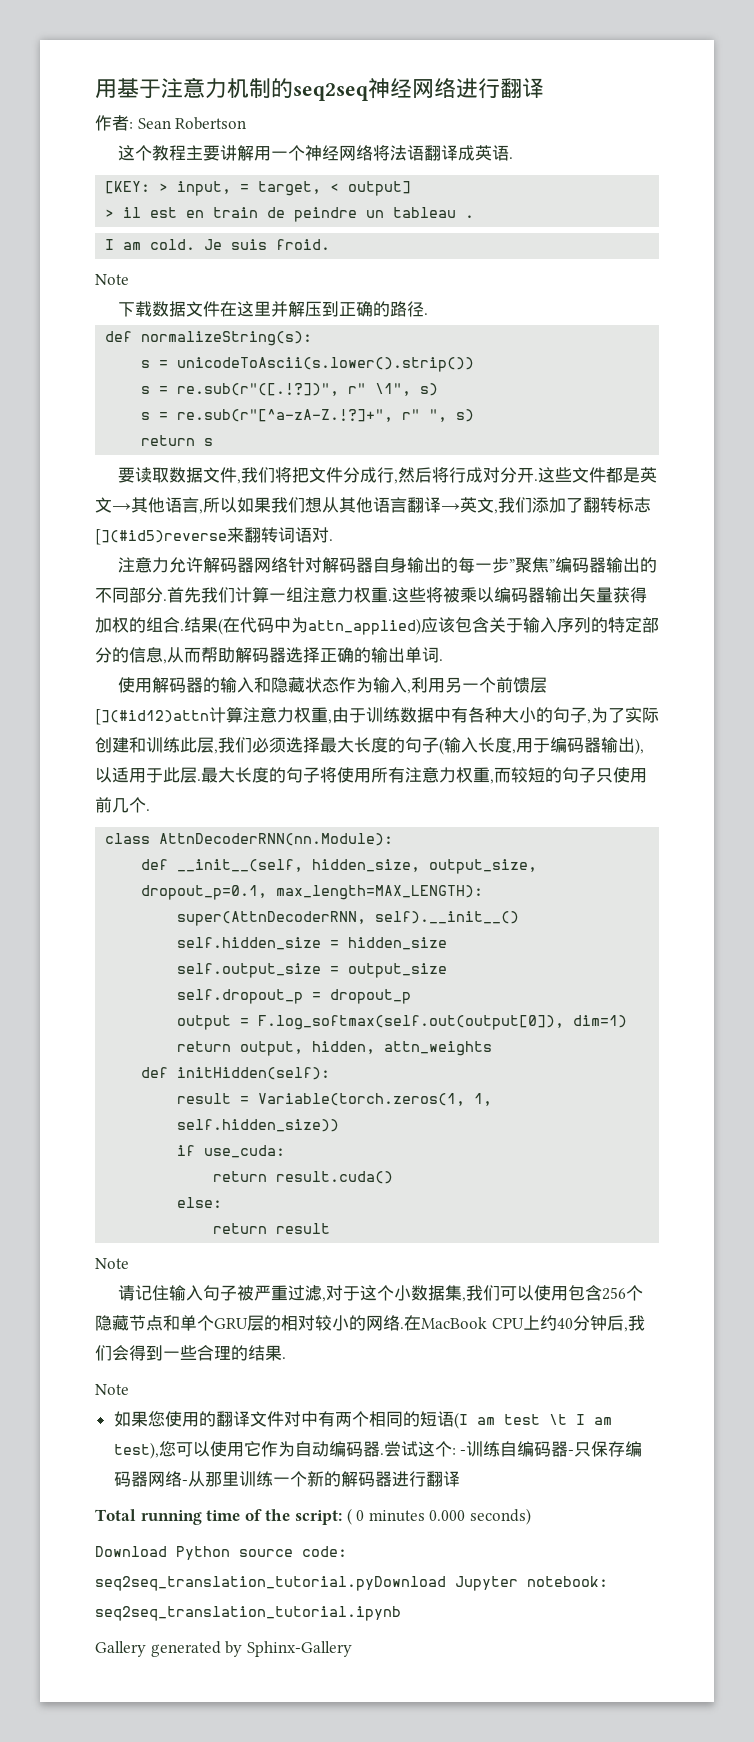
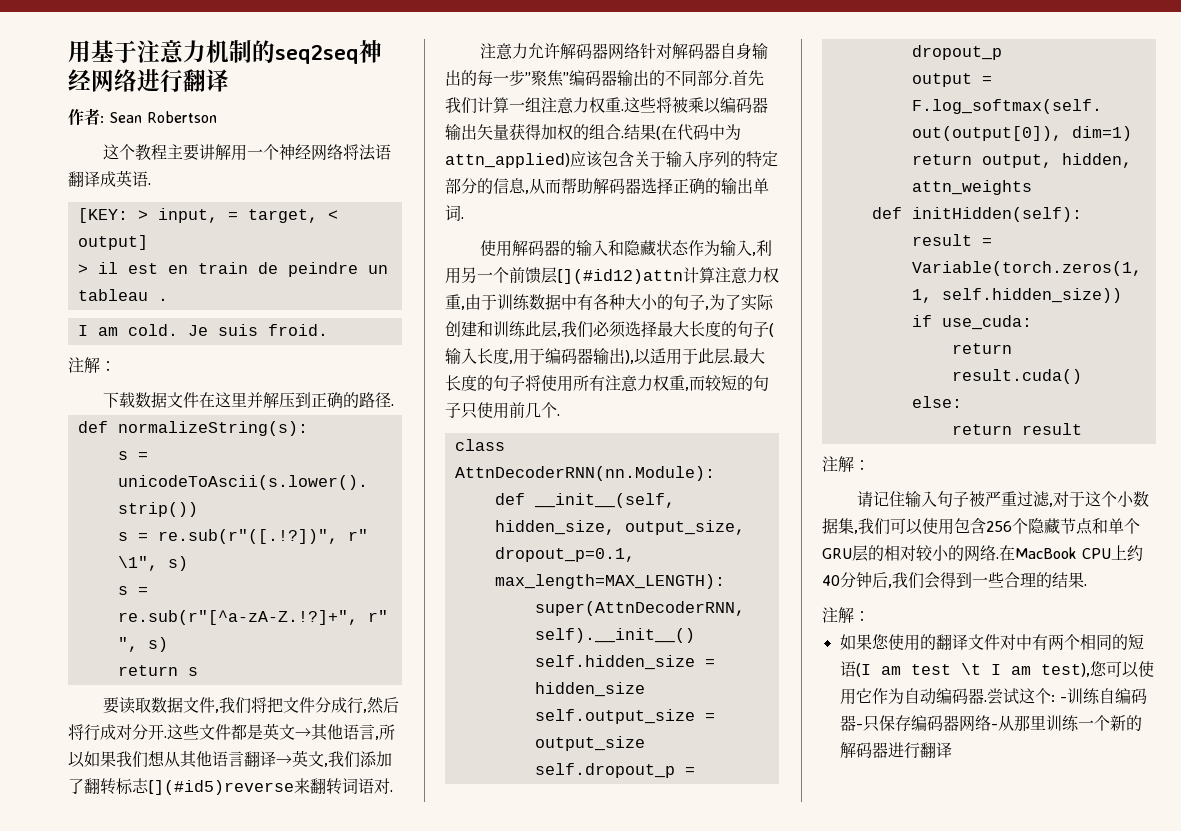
  Je suis froid.
- Note
+ 注解：
  return result
- Note
+ 注解：
  在MacBook CPU上约40分钟后,我们会得到一些合理的结果.
- Note
+ 注解：
- Total running time of the script: ( 0 minutes 0.000 seconds)
- Download Python source code: seq2seq_translation_tutorial.pyDownload Jupyter notebook: seq2seq_translation_tutorial.ipynb
- Gallery generated by Sphinx-Gallery

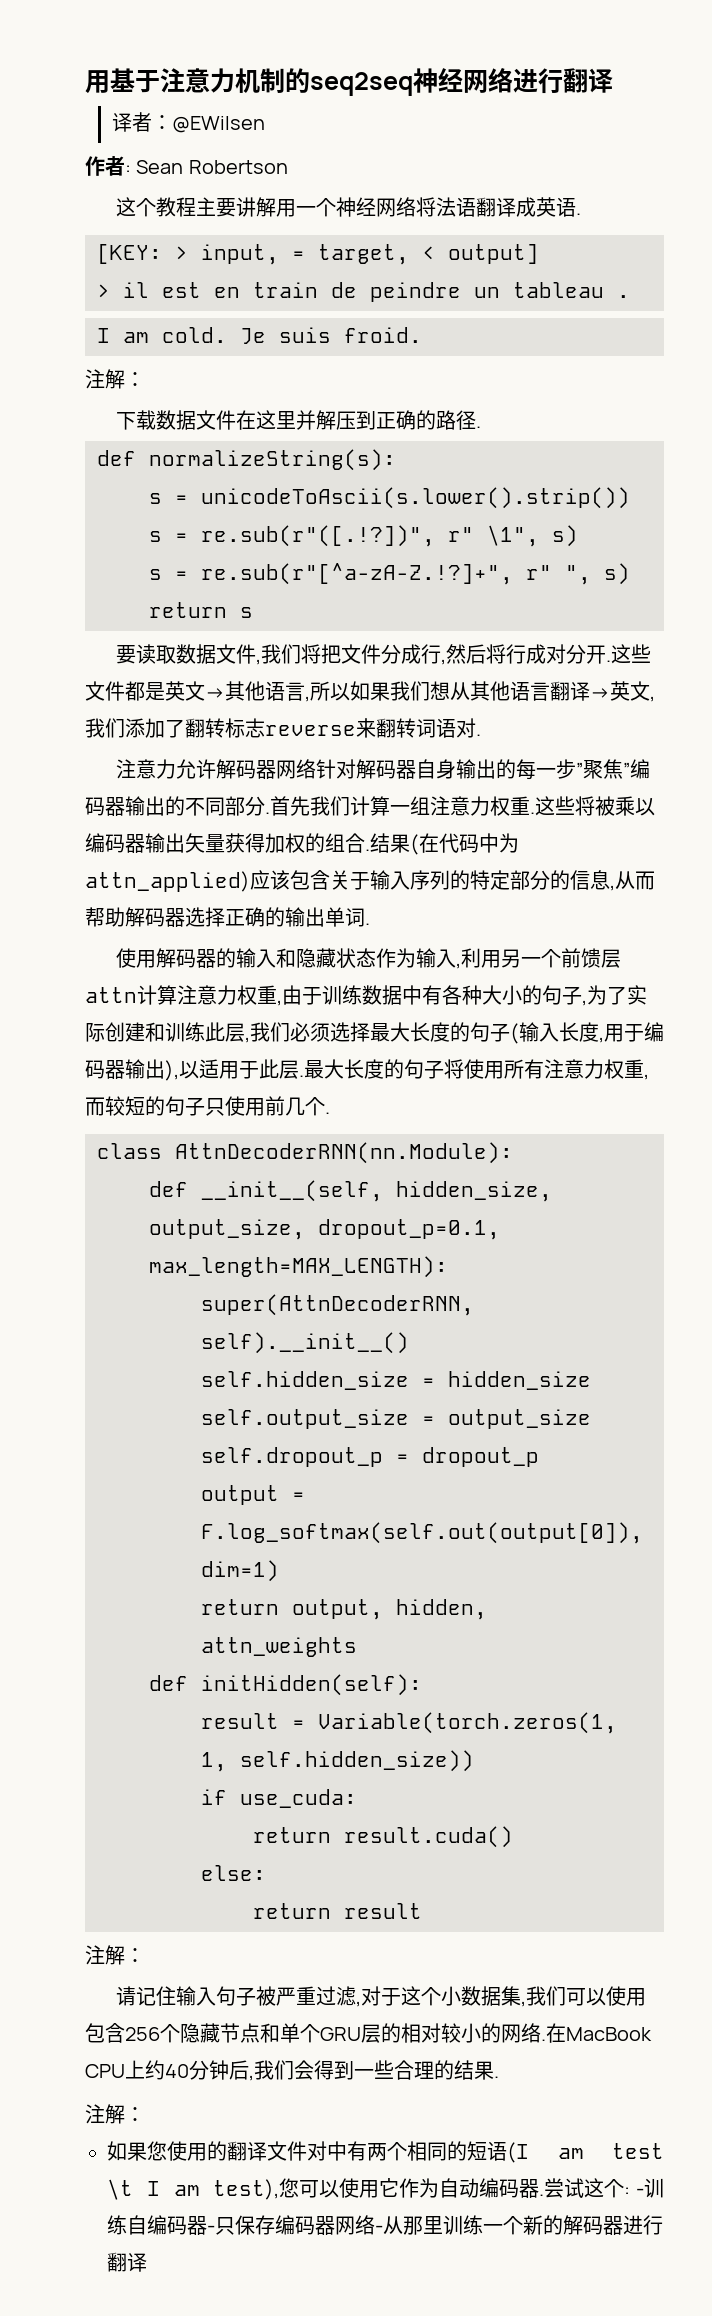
+ 译者：@EWilsen
- 这些文件都是英文→其他语言,所以如果我们想从其他语言翻译→英文,我们添加了翻转标志[](#id5)reverse来翻转词语对.
+ 这些文件都是英文→其他语言,所以如果我们想从其他语言翻译→英文,我们添加了翻转标志reverse来翻转词语对.
- 使用解码器的输入和隐藏状态作为输入,利用另一个前馈层[](#id12)attn计算注意力权重,由于训练数据中有各种大小的句子,为了实际创建和训练此层,我们必须选择最大长度的句子(输入长度,用于编码器输出),以适用于此层.
+ 使用解码器的输入和隐藏状态作为输入,利用另一个前馈层attn计算注意力权重,由于训练数据中有各种大小的句子,为了实际创建和训练此层,我们必须选择最大长度的句子(输入长度,用于编码器输出),以适用于此层.

